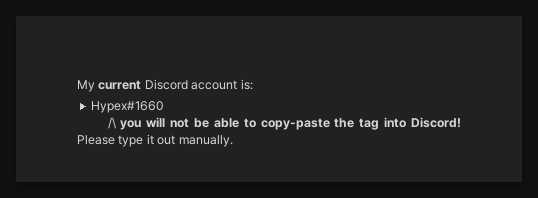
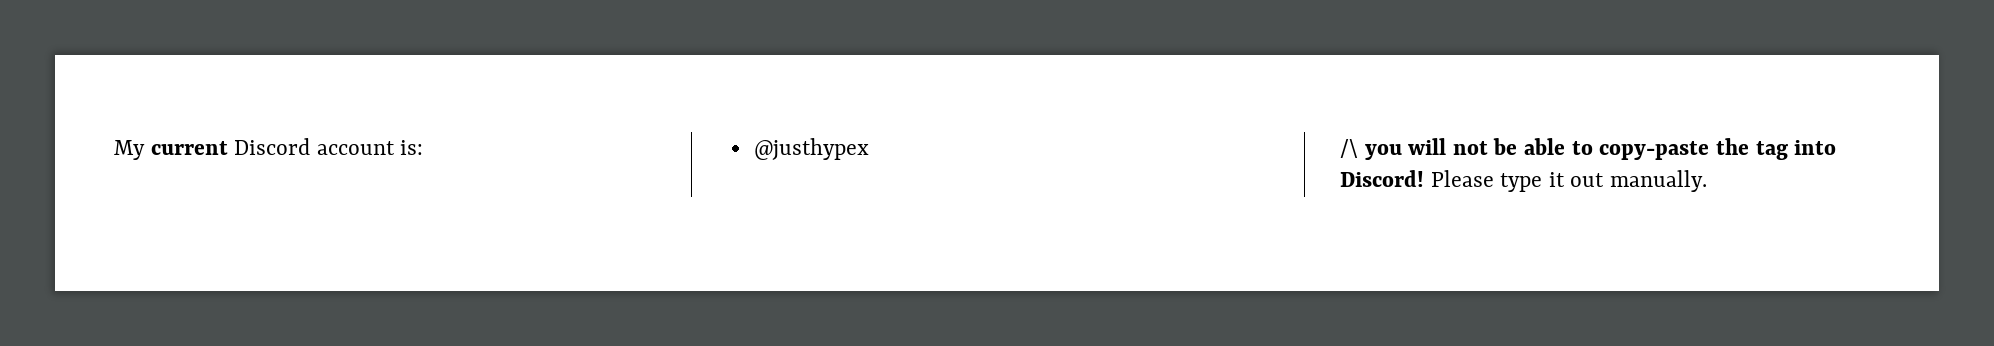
- Ηурех#1660
+ @justhypex

